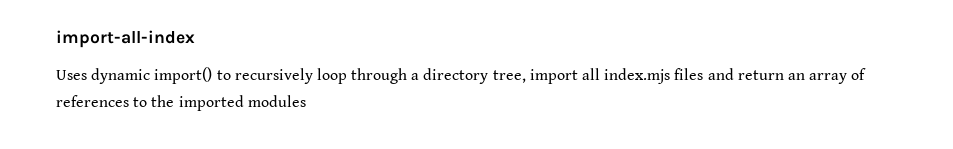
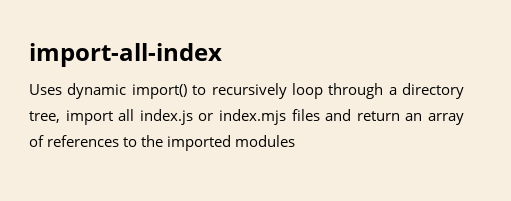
- Uses dynamic import() to recursively loop through a directory tree, import all index.mjs files and return an array of references to the imported modules
+ Uses dynamic import() to recursively loop through a directory tree, import all index.js or index.mjs files and return an array of references to the imported modules

